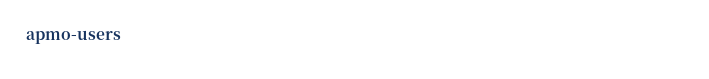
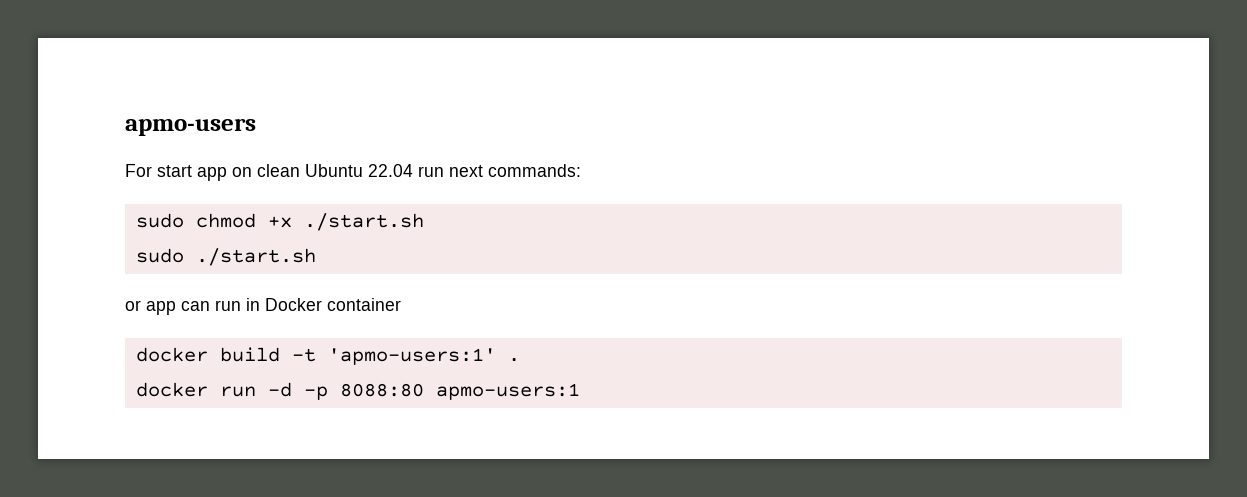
+ For start app on clean Ubuntu 22.04 run next commands:
+ sudo chmod +x ./start.sh
+ sudo ./start.sh
+ or app can run in Docker container
+ docker build -t 'apmo-users:1' .
+ docker run -d -p 8088:80 apmo-users:1

